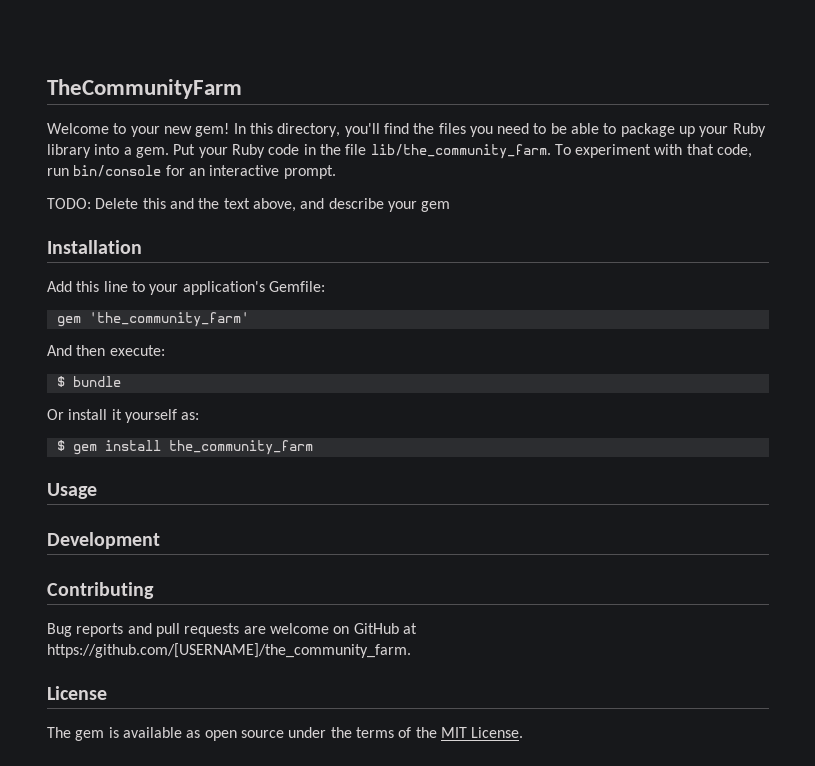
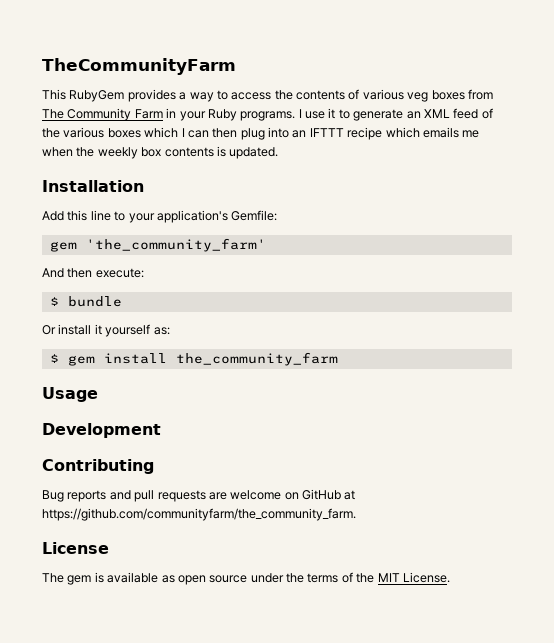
- Welcome to your new gem! In this directory, you'll find the files you need to be able to package up your Ruby library into a gem. Put your Ruby code in the file lib/the_community_farm. To experiment with that code, run bin/console for an interactive prompt.
- TODO: Delete this and the text above, and describe your gem
+ This RubyGem provides a way to access the contents of various veg boxes from The Community Farm in your Ruby programs. I use it to generate an XML feed of the various boxes which I can then plug into an IFTTT recipe which emails me when the weekly box contents is updated.
- Bug reports and pull requests are welcome on GitHub at https://github.com/[USERNAME]/the_community_farm.
+ Bug reports and pull requests are welcome on GitHub at https://github.com/communityfarm/the_community_farm.

